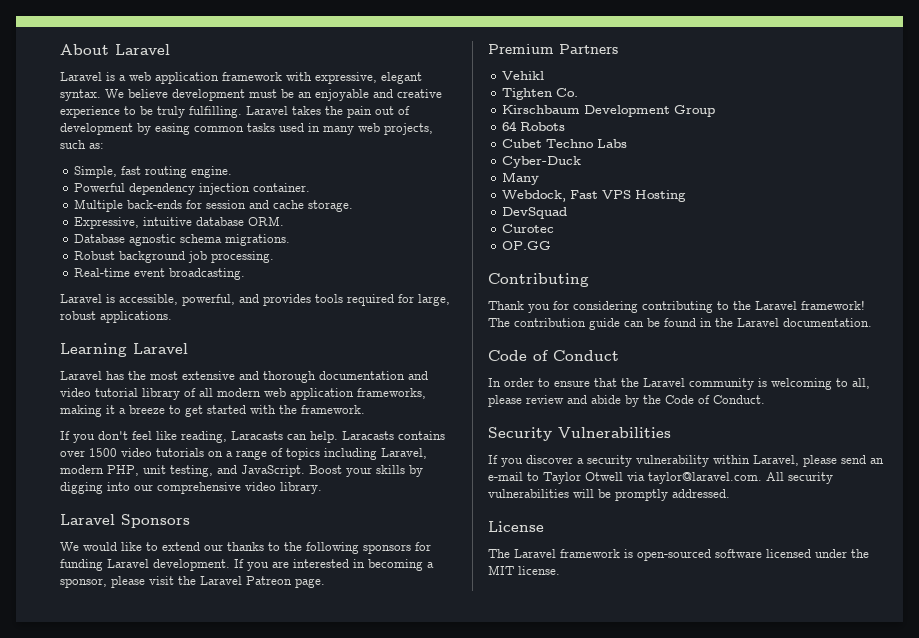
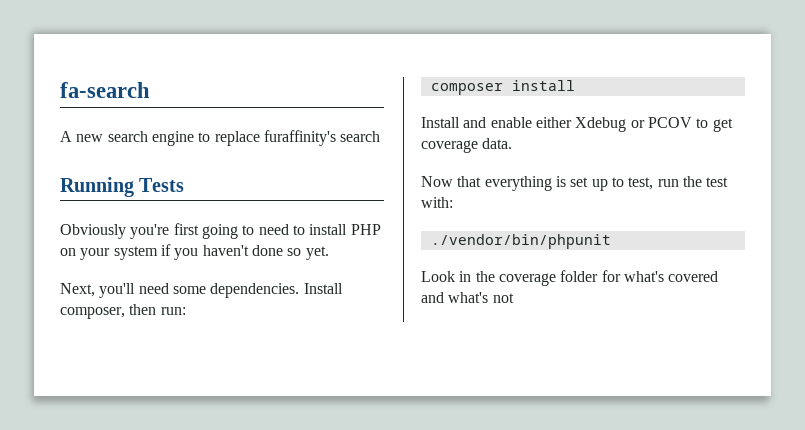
- About Laravel
- Laravel is a web application framework with expressive, elegant syntax. We believe development must be an enjoyable and creative experience to be truly fulfilling. Laravel takes the pain out of development by easing common tasks used in many web projects, such as:
- Simple, fast routing engine.
- Powerful dependency injection container.
- Multiple back-ends for session and cache storage.
- Expressive, intuitive database ORM.
- Database agnostic schema migrations.
- Robust background job processing.
- Real-time event broadcasting.
- Laravel is accessible, powerful, and provides tools required for large, robust applications.
- Learning Laravel
- Laravel has the most extensive and thorough documentation and video tutorial library of all modern web application frameworks, making it a breeze to get started with the framework.
- If you don't feel like reading, Laracasts can help. Laracasts contains over 1500 video tutorials on a range of topics including Laravel, modern PHP, unit testing, and JavaScript. Boost your skills by digging into our comprehensive video library.
- Laravel Sponsors
- We would like to extend our thanks to the following sponsors for funding Laravel development. If you are interested in becoming a sponsor, please visit the Laravel Patreon page.
- Premium Partners
- Vehikl
- Tighten Co.
- Kirschbaum Development Group
- 64 Robots
- Cubet Techno Labs
- Cyber-Duck
- Many
- Webdock, Fast VPS Hosting
- DevSquad
- Curotec
- OP.GG
- Contributing
- Thank you for considering contributing to the Laravel framework! The contribution guide can be found in the Laravel documentation.
- Code of Conduct
- In order to ensure that the Laravel community is welcoming to all, please review and abide by the Code of Conduct.
- Security Vulnerabilities
- If you discover a security vulnerability within Laravel, please send an e-mail to Taylor Otwell via taylor@laravel.com. All security vulnerabilities will be promptly addressed.
- License
- The Laravel framework is open-sourced software licensed under the MIT license.
+ fa-search
+ A new search engine to replace furaffinity's search
+ Running Tests
+ Obviously you're first going to need to install PHP on your system if you haven't done so yet.
+ Next, you'll need some dependencies. Install composer, then run:
+ composer install
+ Install and enable either Xdebug or PCOV to get coverage data.
+ Now that everything is set up to test, run the test with:
+ ./vendor/bin/phpunit
+ Look in the coverage folder for what's covered and what's not

